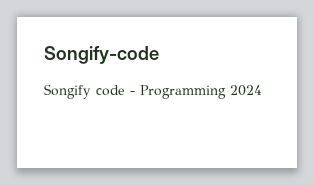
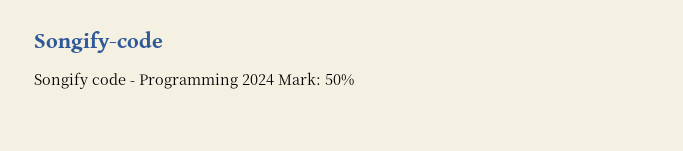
- Songify code - Programming 2024
+ Songify code - Programming 2024 Mark: 50%

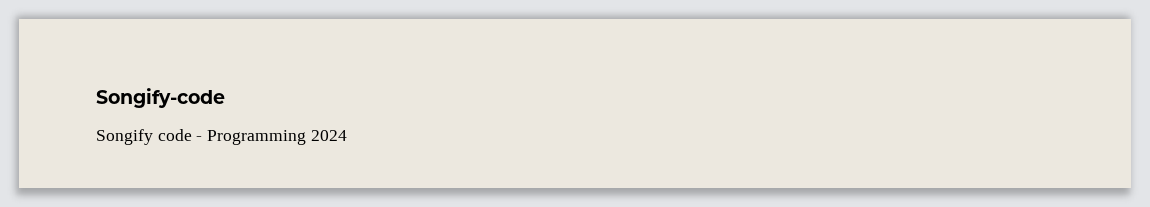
- Songify code - Programming 2024 Mark: 50%
+ Songify code - Programming 2024

